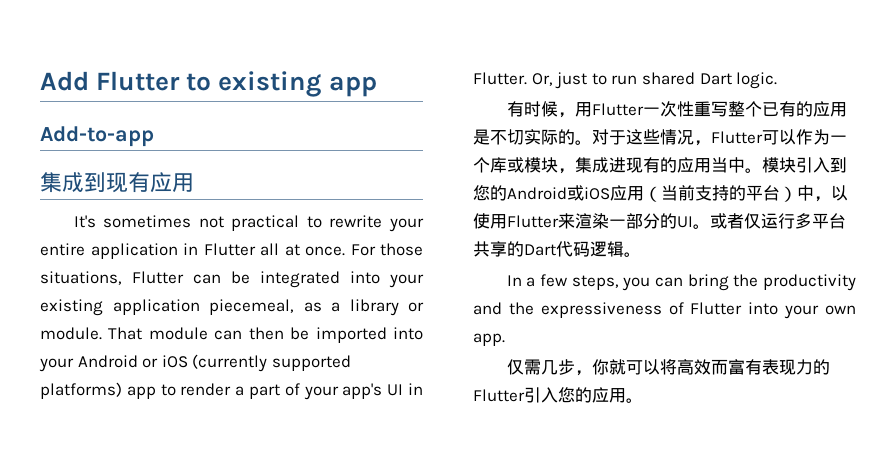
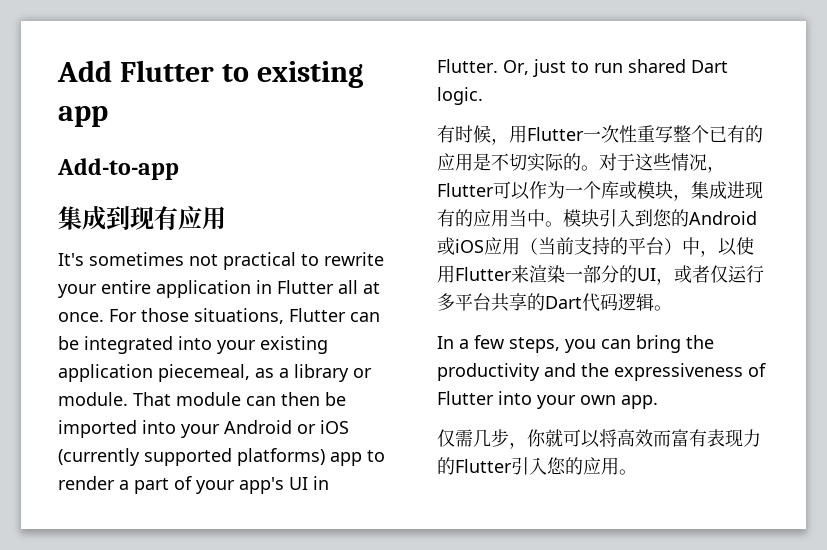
- 模块引入到您的Android或iOS应用（当前支持的平台）中，以使用Flutter来渲染一部分的UI。或者仅运行多平台共享的Dart代码逻辑。
+ 模块引入到您的Android或iOS应用（当前支持的平台）中，以使用Flutter来渲染一部分的UI，或者仅运行多平台共享的Dart代码逻辑。

